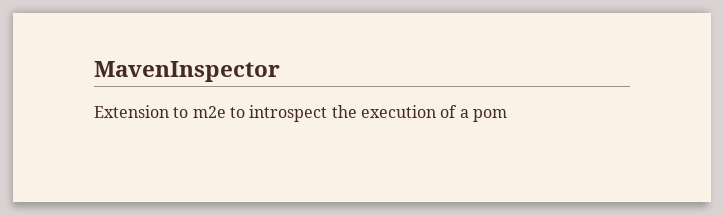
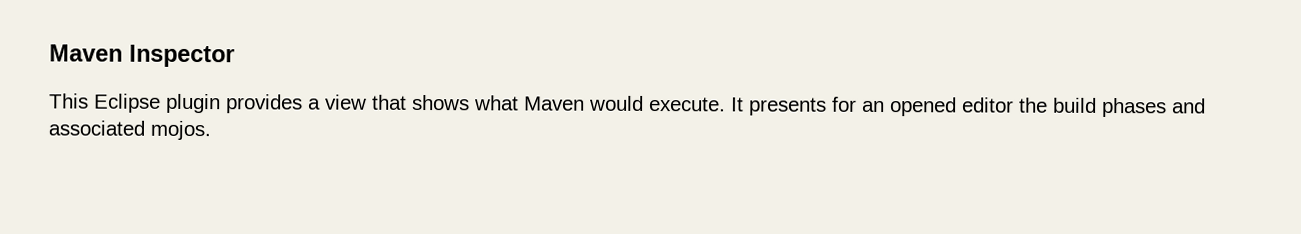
- MavenInspector
- Extension to m2e to introspect the execution of a pom
+ Maven Inspector
+ This Eclipse plugin provides a view that shows what Maven would execute. It presents for an opened editor the build phases and associated mojos.

